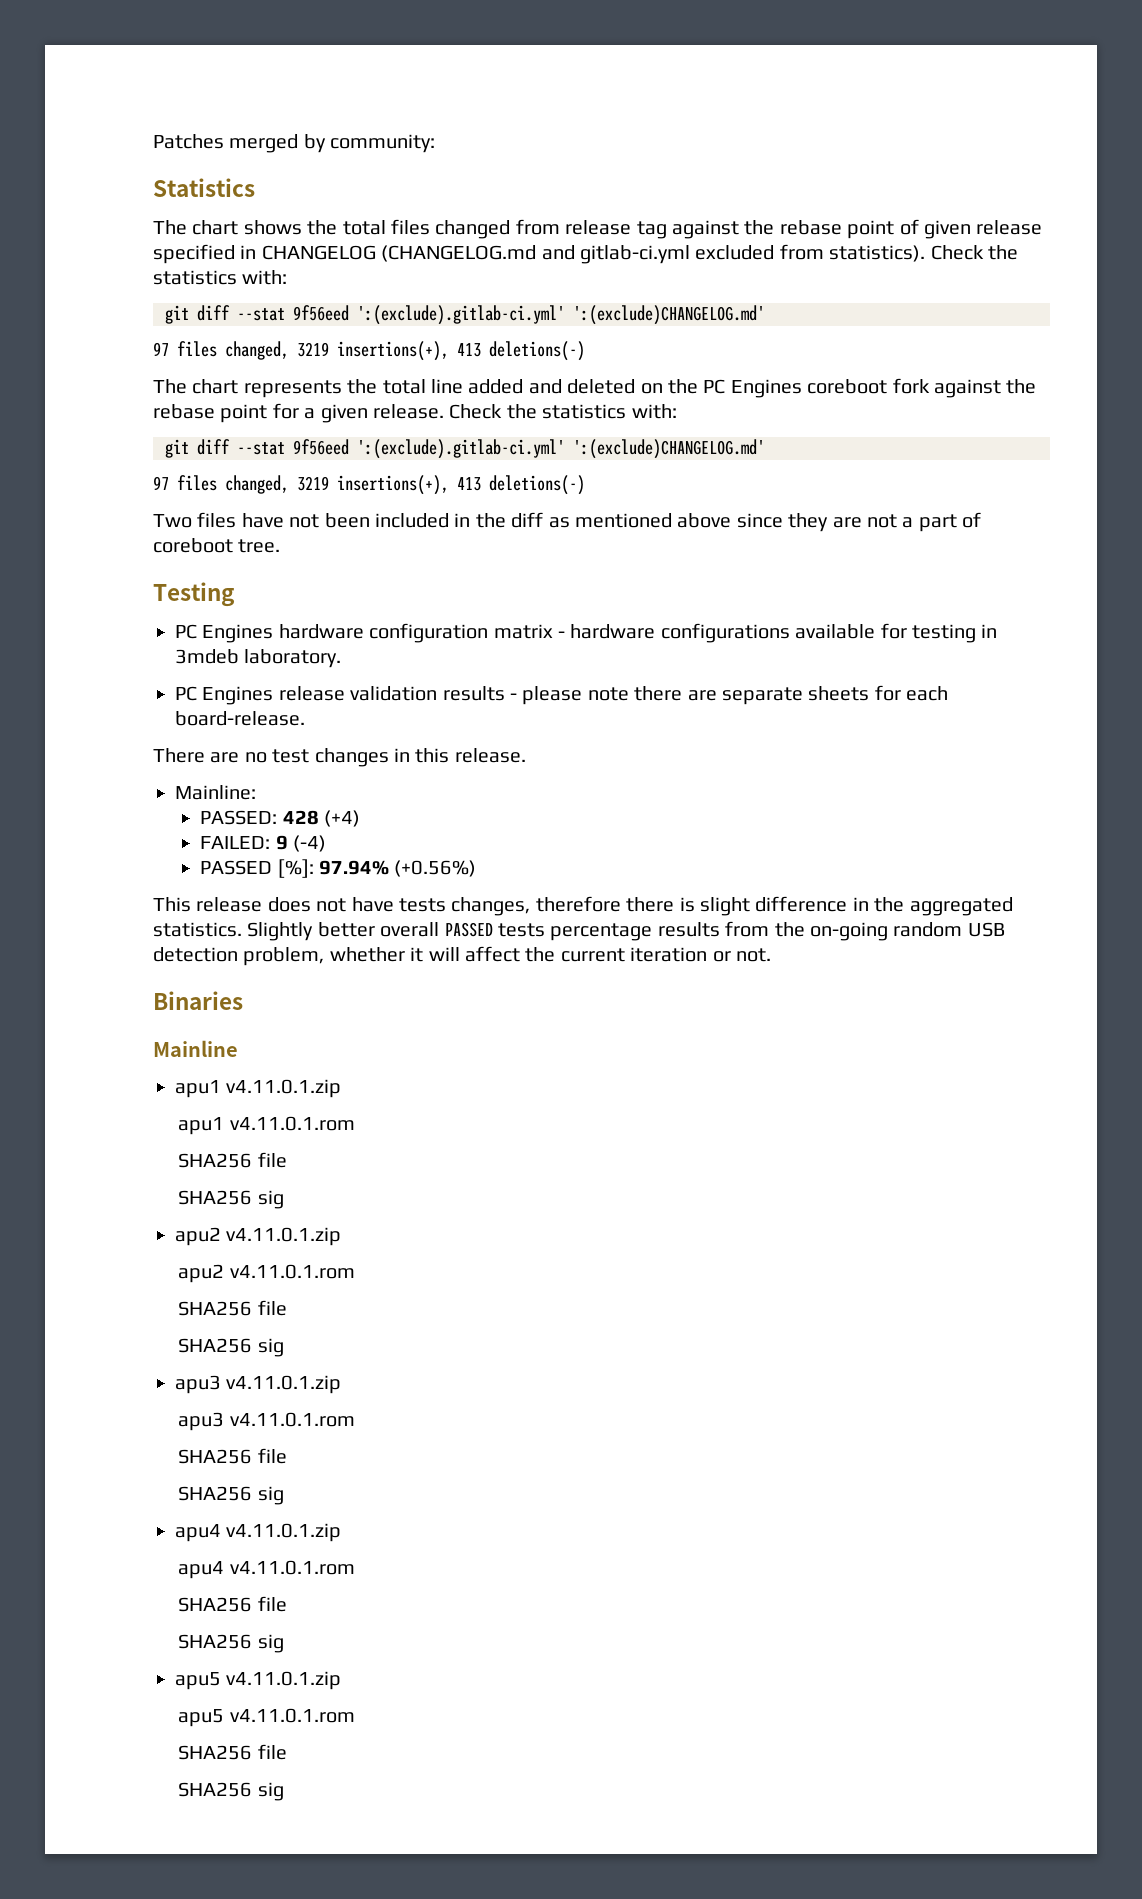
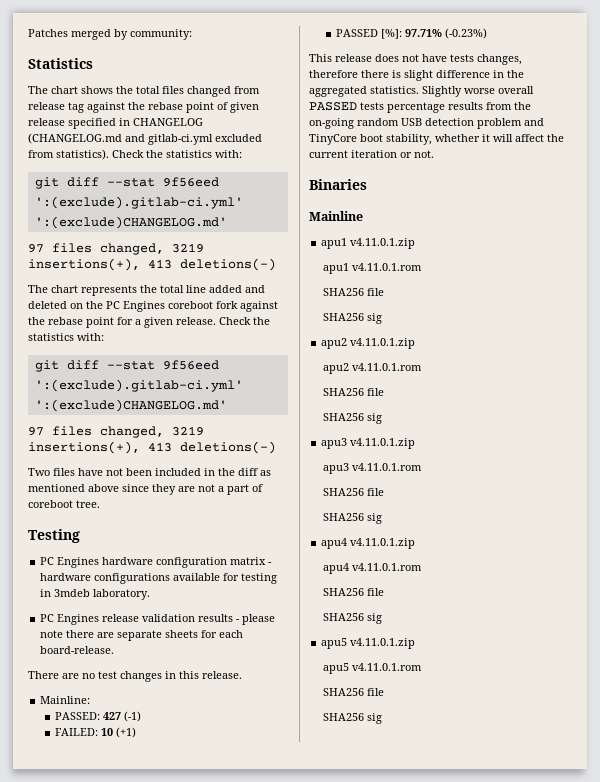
- PASSED: 428 (+4)
+ PASSED: 427 (-1)
- FAILED: 9 (-4)
+ FAILED: 10 (+1)
- PASSED [%]: 97.94% (+0.56%)
+ PASSED [%]: 97.71% (-0.23%)
- Slightly better overall PASSED tests percentage results from the on-going random USB detection problem, whether it will affect the current iteration or not.
+ Slightly worse overall PASSED tests percentage results from the on-going random USB detection problem and TinyCore boot stability, whether it will affect the current iteration or not.

